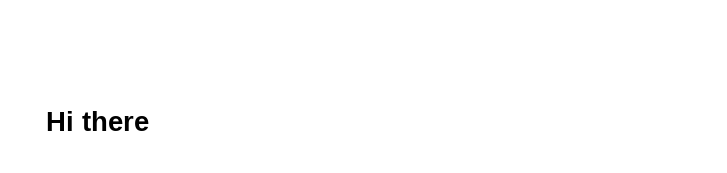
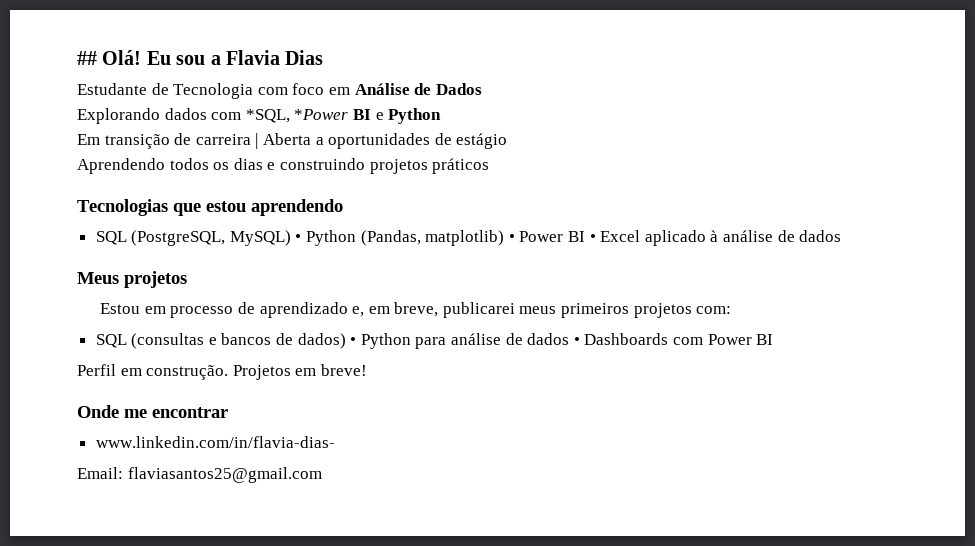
- Hi there
+ ## Olá! Eu sou a Flavia Dias
+ Estudante de Tecnologia com foco em Análise de Dados
+ Explorando dados com *SQL, *Power BI e Python
+ Em transição de carreira | Aberta a oportunidades de estágio
+ Aprendendo todos os dias e construindo projetos práticos
+ Tecnologias que estou aprendendo
+ SQL (PostgreSQL, MySQL) • Python (Pandas, matplotlib) • Power BI • Excel aplicado à análise de dados
+ Meus projetos
+ Estou em processo de aprendizado e, em breve, publicarei meus primeiros projetos com:
+ SQL (consultas e bancos de dados) • Python para análise de dados • Dashboards com Power BI
+ Perfil em construção. Projetos em breve!
+ Onde me encontrar
+ www.linkedin.com/in/flavia-dias-
+ Email: flaviasantos25@gmail.com

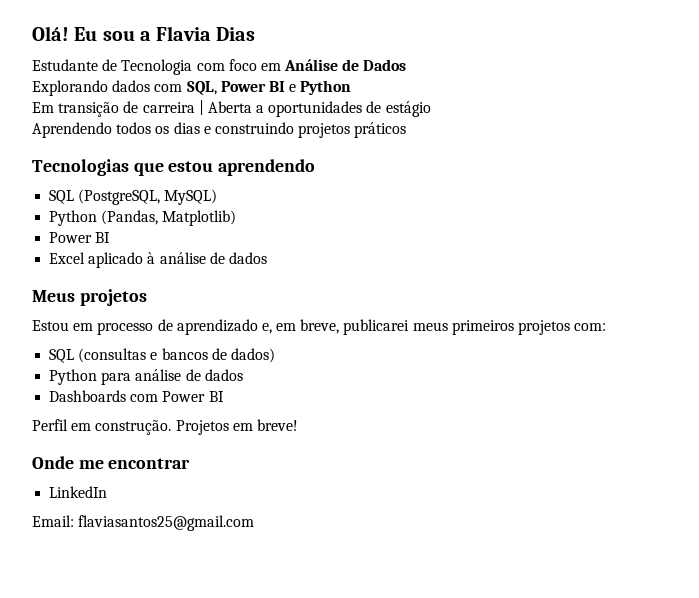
- ## Olá!
+ Olá!
- Explorando dados com *SQL, *Power BI e Python
+ Explorando dados com SQL, Power BI e Python
- SQL (PostgreSQL, MySQL) • Python (Pandas, matplotlib) • Power BI • Excel aplicado à análise de dados
+ SQL (PostgreSQL, MySQL)
+ Python (Pandas, Matplotlib)
+ Power BI
+ Excel aplicado à análise de dados
- SQL (consultas e bancos de dados) • Python para análise de dados • Dashboards com Power BI
+ SQL (consultas e bancos de dados)
+ Python para análise de dados
+ Dashboards com Power BI
- www.linkedin.com/in/flavia-dias-
+ LinkedIn

